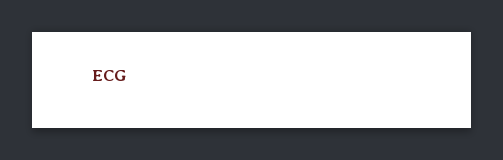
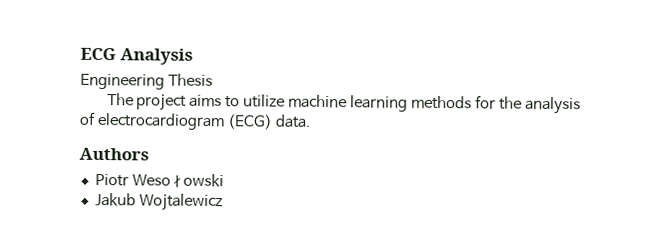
- ECG
+ ECG Analysis
+ Engineering Thesis
+ The project aims to utilize machine learning methods for the analysis of electrocardiogram (ECG) data.
+ Authors
+ Piotr Wesołowski
+ Jakub Wojtalewicz

